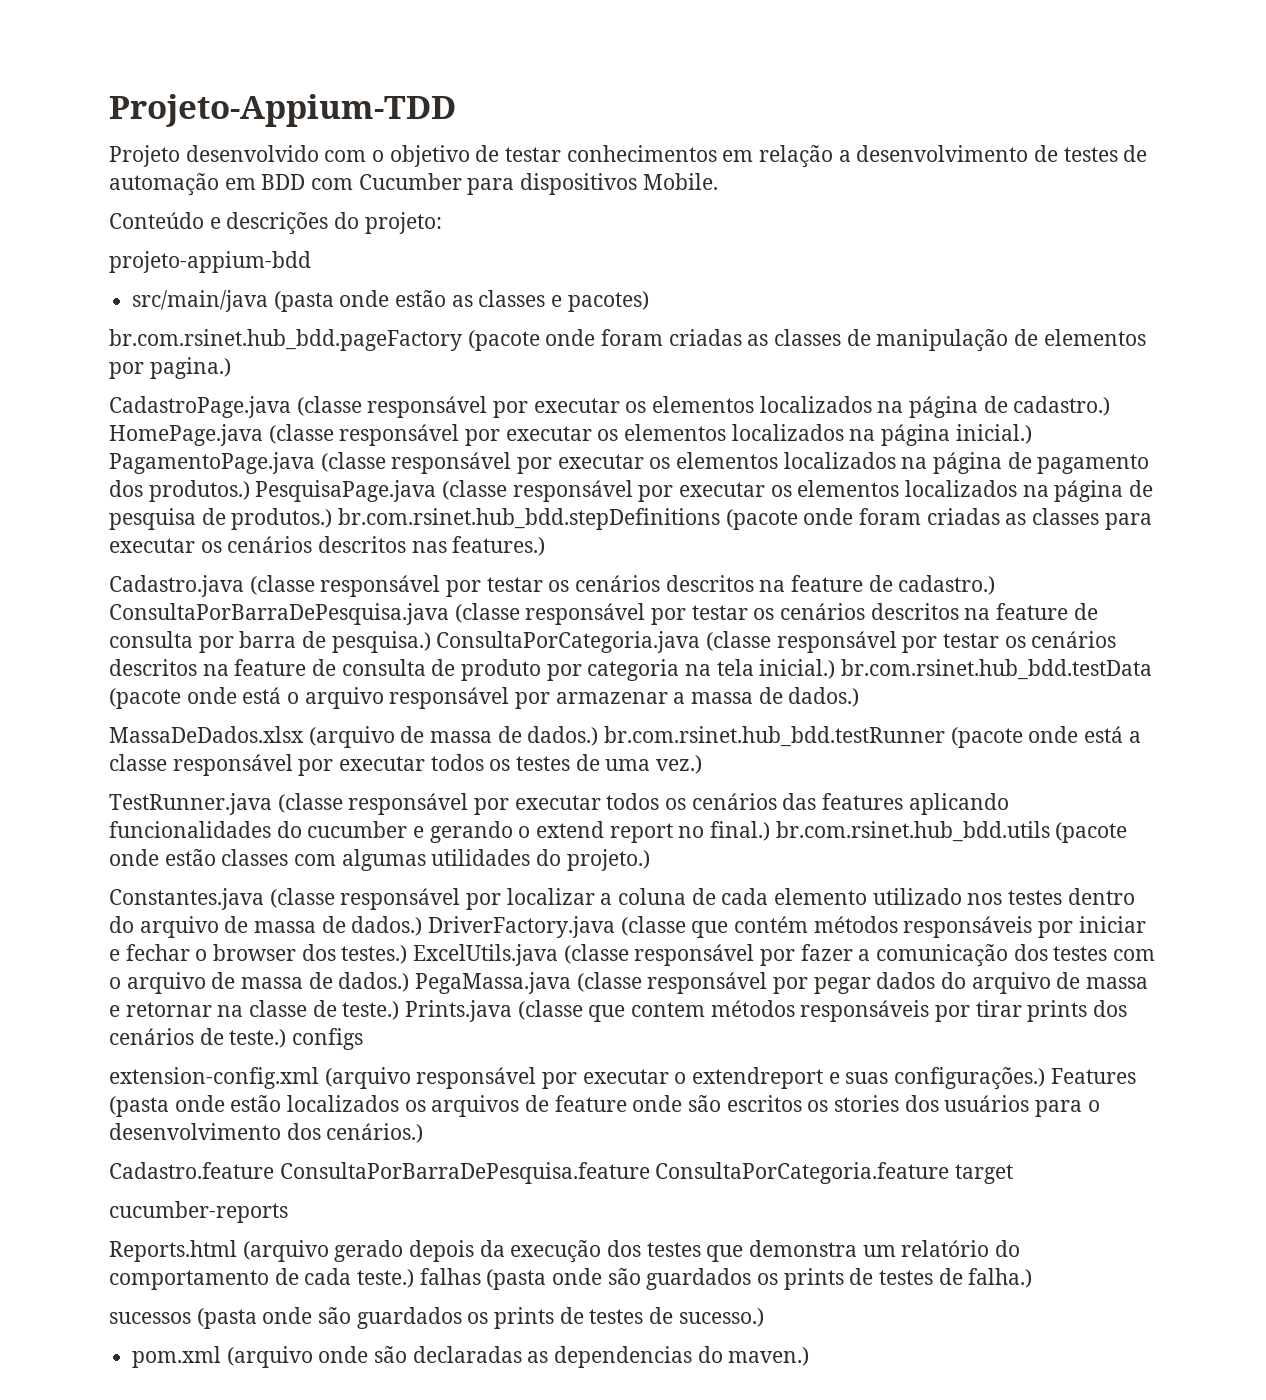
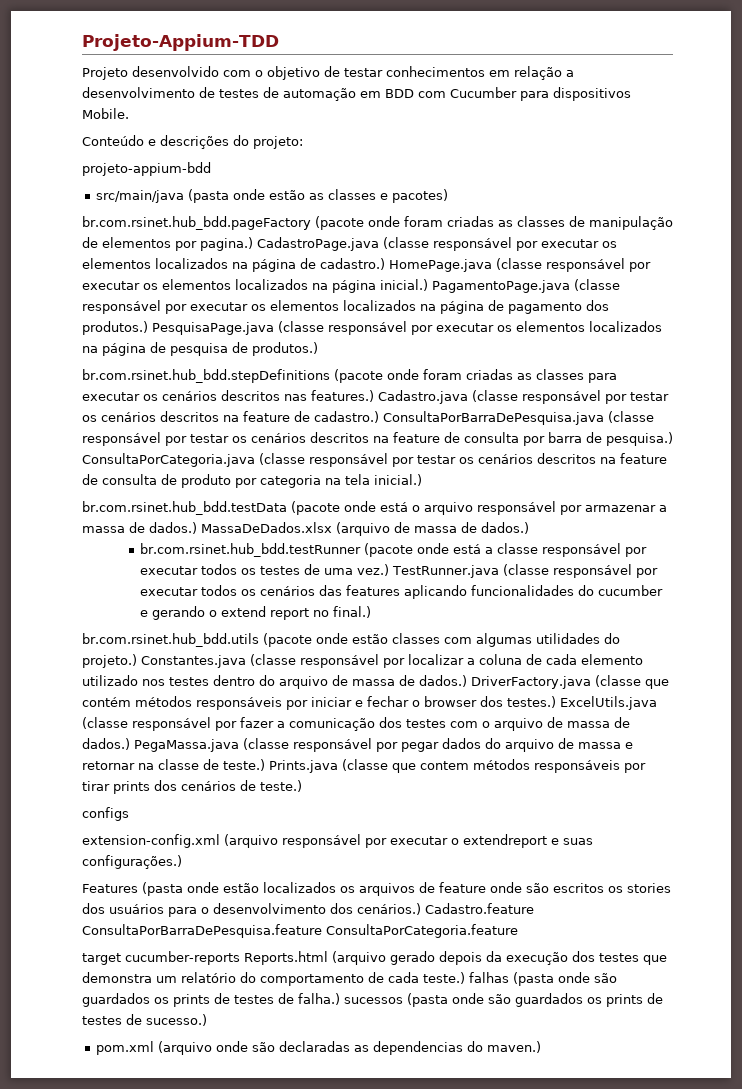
- br.com.rsinet.hub_bdd.pageFactory (pacote onde foram criadas as classes de manipulação de elementos por pagina.)
- CadastroPage.java (classe responsável por executar os elementos localizados na página de cadastro.)
+ br.com.rsinet.hub_bdd.pageFactory (pacote onde foram criadas as classes de manipulação de elementos por pagina.) CadastroPage.java (classe responsável por executar os elementos localizados na página de cadastro.)
- PesquisaPage.java (classe responsável por executar os elementos localizados na página de pesquisa de produtos.) br.com.rsinet.hub_bdd.stepDefinitions (pacote onde foram criadas as classes para executar os cenários descritos nas features.)
- Cadastro.java (classe responsável por testar os cenários descritos na feature de cadastro.)
+ PesquisaPage.java (classe responsável por executar os elementos localizados na página de pesquisa de produtos.)
+ br.com.rsinet.hub_bdd.stepDefinitions (pacote onde foram criadas as classes para executar os cenários descritos nas features.) Cadastro.java (classe responsável por testar os cenários descritos na feature de cadastro.)
- ConsultaPorCategoria.java (classe responsável por testar os cenários descritos na feature de consulta de produto por categoria na tela inicial.) br.com.rsinet.hub_bdd.testData (pacote onde está o arquivo responsável por armazenar a massa de dados.)
- MassaDeDados.xlsx (arquivo de massa de dados.) br.com.rsinet.hub_bdd.testRunner (pacote onde está a classe responsável por executar todos os testes de uma vez.)
- TestRunner.java (classe responsável por executar todos os cenários das features aplicando funcionalidades do cucumber e gerando o extend report no final.) br.com.rsinet.hub_bdd.utils (pacote onde estão classes com algumas utilidades do projeto.)
- Constantes.java (classe responsável por localizar a coluna de cada elemento utilizado nos testes dentro do arquivo de massa de dados.)
+ ConsultaPorCategoria.java (classe responsável por testar os cenários descritos na feature de consulta de produto por categoria na tela inicial.)
+ br.com.rsinet.hub_bdd.testData (pacote onde está o arquivo responsável por armazenar a massa de dados.) MassaDeDados.xlsx (arquivo de massa de dados.)
+ br.com.rsinet.hub_bdd.testRunner (pacote onde está a classe responsável por executar todos os testes de uma vez.) TestRunner.java (classe responsável por executar todos os cenários das features aplicando funcionalidades do cucumber e gerando o extend report no final.)
+ br.com.rsinet.hub_bdd.utils (pacote onde estão classes com algumas utilidades do projeto.) Constantes.java (classe responsável por localizar a coluna de cada elemento utilizado nos testes dentro do arquivo de massa de dados.)
- Prints.java (classe que contem métodos responsáveis por tirar prints dos cenários de teste.) configs
+ Prints.java (classe que contem métodos responsáveis por tirar prints dos cenários de teste.)
+ configs
- extension-config.xml (arquivo responsável por executar o extendreport e suas configurações.) Features (pasta onde estão localizados os arquivos de feature onde são escritos os stories dos usuários para o desenvolvimento dos cenários.)
- Cadastro.feature ConsultaPorBarraDePesquisa.feature ConsultaPorCategoria.feature target
- cucumber-reports
- Reports.html (arquivo gerado depois da execução dos testes que demonstra um relatório do comportamento de cada teste.) falhas (pasta onde são guardados os prints de testes de falha.)
- sucessos (pasta onde são guardados os prints de testes de sucesso.)
+ extension-config.xml (arquivo responsável por executar o extendreport e suas configurações.)
+ Features (pasta onde estão localizados os arquivos de feature onde são escritos os stories dos usuários para o desenvolvimento dos cenários.) Cadastro.feature ConsultaPorBarraDePesquisa.feature ConsultaPorCategoria.feature
+ target cucumber-reports Reports.html (arquivo gerado depois da execução dos testes que demonstra um relatório do comportamento de cada teste.) falhas (pasta onde são guardados os prints de testes de falha.) sucessos (pasta onde são guardados os prints de testes de sucesso.)

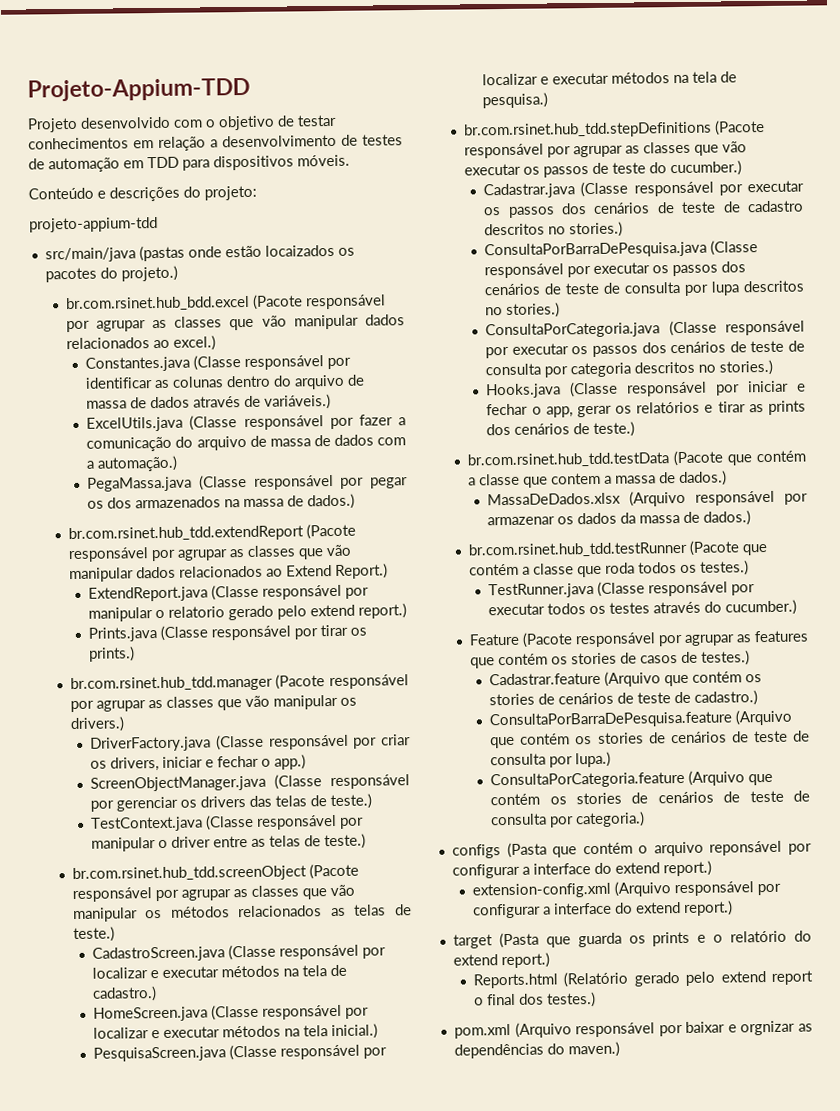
- Projeto desenvolvido com o objetivo de testar conhecimentos em relação a desenvolvimento de testes de automação em BDD com Cucumber para dispositivos Mobile.
+ Projeto desenvolvido com o objetivo de testar conhecimentos em relação a desenvolvimento de testes de automação em TDD para dispositivos móveis.
- projeto-appium-bdd
+ projeto-appium-tdd
- src/main/java (pasta onde estão as classes e pacotes)
- br.com.rsinet.hub_bdd.pageFactory (pacote onde foram criadas as classes de manipulação de elementos por pagina.) CadastroPage.java (classe responsável por executar os elementos localizados na página de cadastro.) HomePage.java (classe responsável por executar os elementos localizados na página inicial.) PagamentoPage.java (classe responsável por executar os elementos localizados na página de pagamento dos produtos.) PesquisaPage.java (classe responsável por executar os elementos localizados na página de pesquisa de produtos.)
- br.com.rsinet.hub_bdd.stepDefinitions (pacote onde foram criadas as classes para executar os cenários descritos nas features.) Cadastro.java (classe responsável por testar os cenários descritos na feature de cadastro.) ConsultaPorBarraDePesquisa.java (classe responsável por testar os cenários descritos na feature de consulta por barra de pesquisa.) ConsultaPorCategoria.java (classe responsável por testar os cenários descritos na feature de consulta de produto por categoria na tela inicial.)
- br.com.rsinet.hub_bdd.testData (pacote onde está o arquivo responsável por armazenar a massa de dados.) MassaDeDados.xlsx (arquivo de massa de dados.)
- br.com.rsinet.hub_bdd.testRunner (pacote onde está a classe responsável por executar todos os testes de uma vez.) TestRunner.java (classe responsável por executar todos os cenários das features aplicando funcionalidades do cucumber e gerando o extend report no final.)
- br.com.rsinet.hub_bdd.utils (pacote onde estão classes com algumas utilidades do projeto.) Constantes.java (classe responsável por localizar a coluna de cada elemento utilizado nos testes dentro do arquivo de massa de dados.) DriverFactory.java (classe que contém métodos responsáveis por iniciar e fechar o browser dos testes.) ExcelUtils.java (classe responsável por fazer a comunicação dos testes com o arquivo de massa de dados.) PegaMassa.java (classe responsável por pegar dados do arquivo de massa e retornar na classe de teste.) Prints.java (classe que contem métodos responsáveis por tirar prints dos cenários de teste.)
- configs
- extension-config.xml (arquivo responsável por executar o extendreport e suas configurações.)
- Features (pasta onde estão localizados os arquivos de feature onde são escritos os stories dos usuários para o desenvolvimento dos cenários.) Cadastro.feature ConsultaPorBarraDePesquisa.feature ConsultaPorCategoria.feature
- target cucumber-reports Reports.html (arquivo gerado depois da execução dos testes que demonstra um relatório do comportamento de cada teste.) falhas (pasta onde são guardados os prints de testes de falha.) sucessos (pasta onde são guardados os prints de testes de sucesso.)
- pom.xml (arquivo onde são declaradas as dependencias do maven.)
+ src/main/java (pastas onde estão locaizados os pacotes do projeto.)
+ br.com.rsinet.hub_bdd.excel (Pacote responsável por agrupar as classes que vão manipular dados relacionados ao excel.)
+ Constantes.java (Classe responsável por identificar as colunas dentro do arquivo de massa de dados através de variáveis.)
+ ExcelUtils.java (Classe responsável por fazer a comunicação do arquivo de massa de dados com a automação.)
+ PegaMassa.java (Classe responsável por pegar os dos armazenados na massa de dados.)
+ br.com.rsinet.hub_tdd.extendReport (Pacote responsável por agrupar as classes que vão manipular dados relacionados ao Extend Report.)
+ ExtendReport.java (Classe responsável por manipular o relatorio gerado pelo extend report.)
+ Prints.java (Classe responsável por tirar os prints.)
+ br.com.rsinet.hub_tdd.manager (Pacote responsável por agrupar as classes que vão manipular os drivers.)
+ DriverFactory.java (Classe responsável por criar os drivers, iniciar e fechar o app.)
+ ScreenObjectManager.java (Classe responsável por gerenciar os drivers das telas de teste.)
+ TestContext.java (Classe responsável por manipular o driver entre as telas de teste.)
+ br.com.rsinet.hub_tdd.screenObject (Pacote responsável por agrupar as classes que vão manipular os métodos relacionados as telas de teste.)
+ CadastroScreen.java (Classe responsável por localizar e executar métodos na tela de cadastro.)
+ HomeScreen.java (Classe responsável por localizar e executar métodos na tela inicial.)
+ PesquisaScreen.java (Classe responsável por localizar e executar métodos na tela de pesquisa.)
+ br.com.rsinet.hub_tdd.stepDefinitions (Pacote responsável por agrupar as classes que vão executar os passos de teste do cucumber.)
+ Cadastrar.java (Classe responsável por executar os passos dos cenários de teste de cadastro descritos no stories.)
+ ConsultaPorBarraDePesquisa.java (Classe responsável por executar os passos dos cenários de teste de consulta por lupa descritos no stories.)
+ ConsultaPorCategoria.java (Classe responsável por executar os passos dos cenários de teste de consulta por categoria descritos no stories.)
+ Hooks.java (Classe responsável por iniciar e fechar o app, gerar os relatórios e tirar as prints dos cenários de teste.)
+ br.com.rsinet.hub_tdd.testData (Pacote que contém a classe que contem a massa de dados.)
+ MassaDeDados.xlsx (Arquivo responsável por armazenar os dados da massa de dados.)
+ br.com.rsinet.hub_tdd.testRunner (Pacote que contém a classe que roda todos os testes.)
+ TestRunner.java (Classe responsável por executar todos os testes através do cucumber.)
+ Feature (Pacote responsável por agrupar as features que contém os stories de casos de testes.)
+ Cadastrar.feature (Arquivo que contém os stories de cenários de teste de cadastro.)
+ ConsultaPorBarraDePesquisa.feature (Arquivo que contém os stories de cenários de teste de consulta por lupa.)
+ ConsultaPorCategoria.feature (Arquivo que contém os stories de cenários de teste de consulta por categoria.)
+ configs (Pasta que contém o arquivo reponsável por configurar a interface do extend report.)
+ extension-config.xml (Arquivo responsável por configurar a interface do extend report.)
+ target (Pasta que guarda os prints e o relatório do extend report.)
+ Reports.html (Relatório gerado pelo extend report o final dos testes.)
+ pom.xml (Arquivo responsável por baixar e orgnizar as dependências do maven.)

